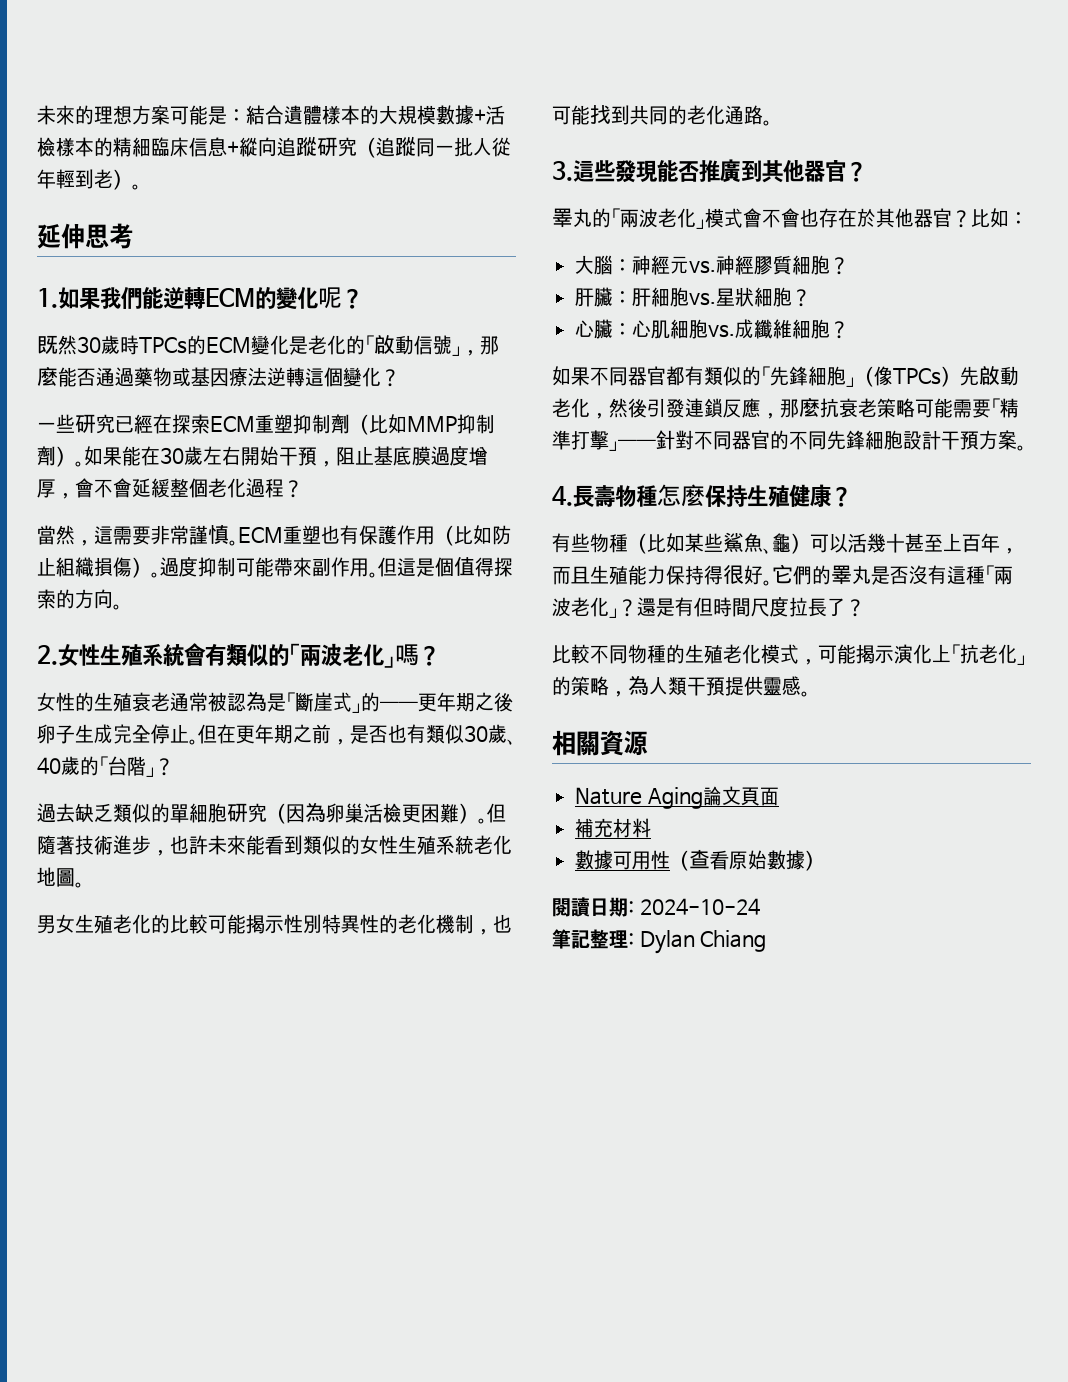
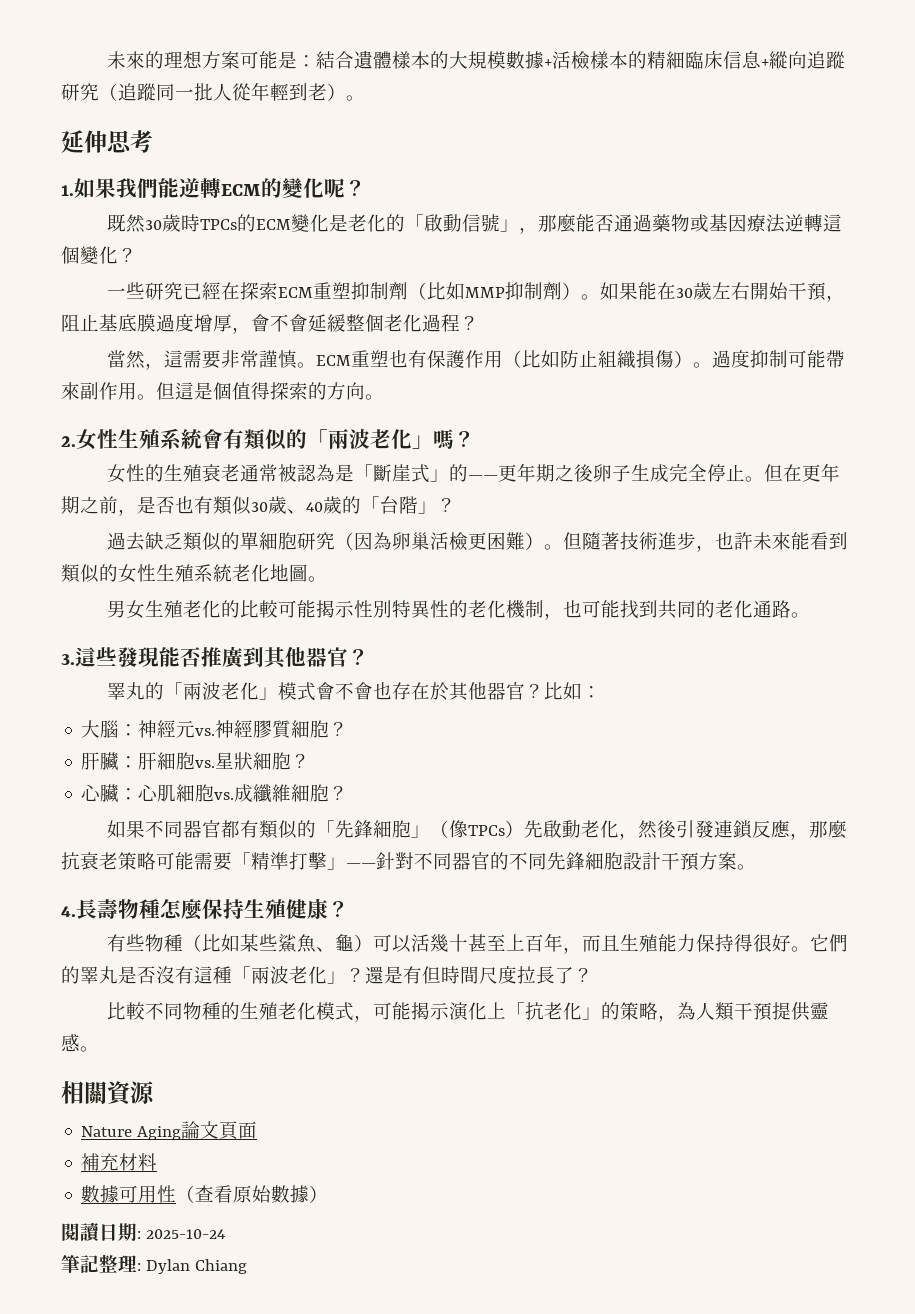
- 閱讀日期: 2024-10-24
+ 閱讀日期: 2025-10-24

